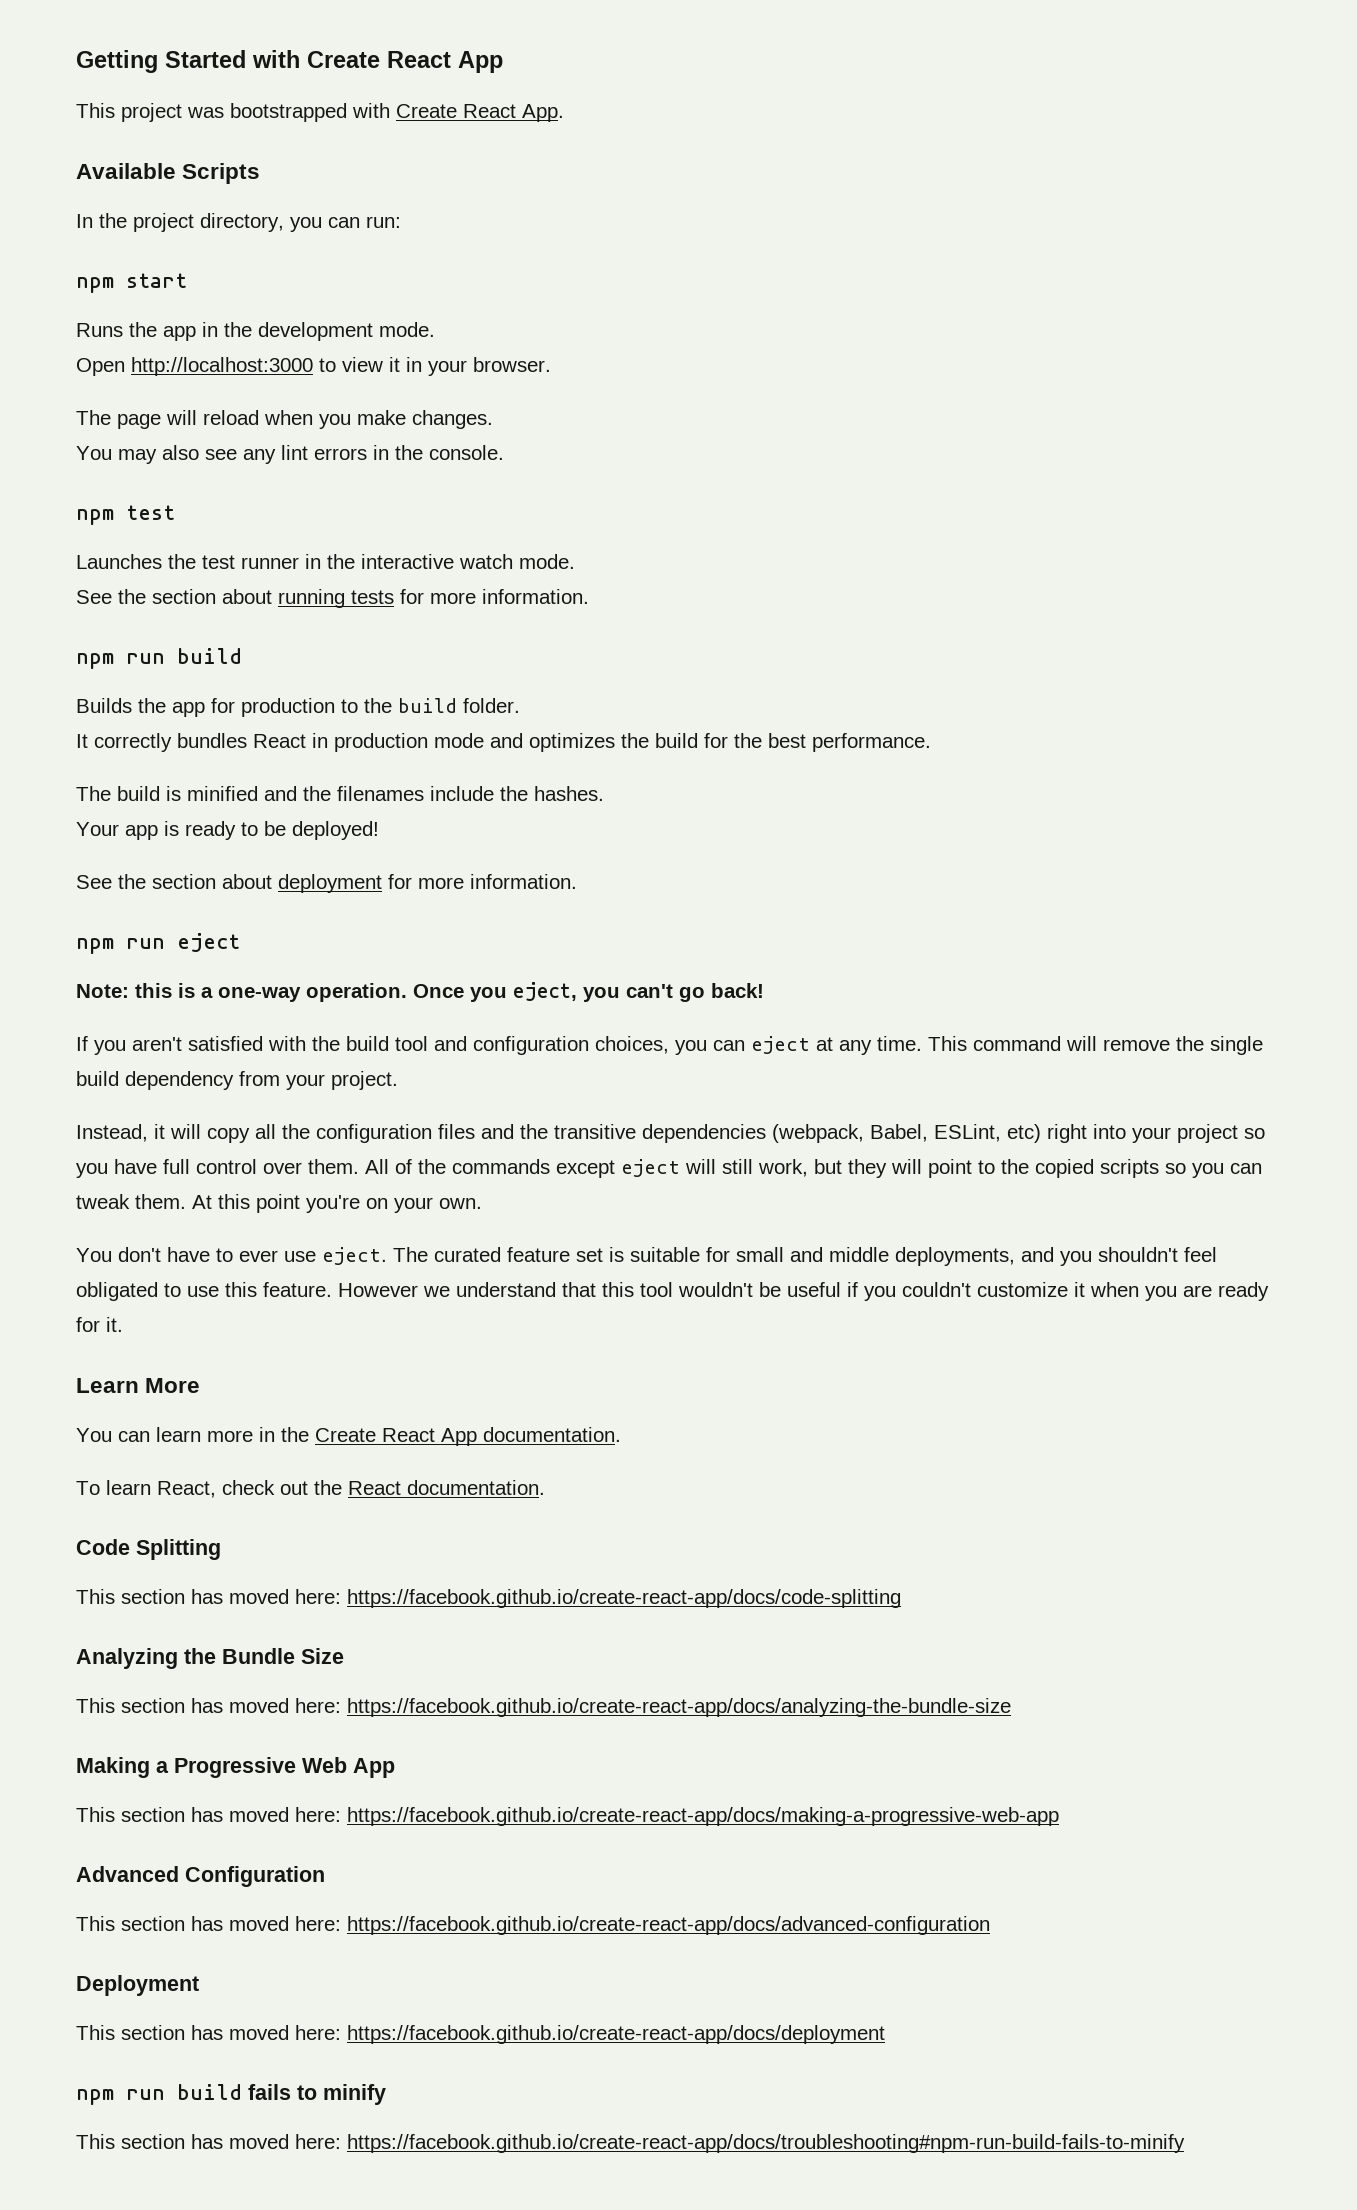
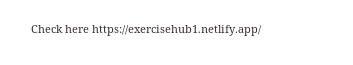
- Getting Started with Create React App
- This project was bootstrapped with Create React App.
- Available Scripts
- In the project directory, you can run:
- npm start
- Runs the app in the development mode.
- Open http://localhost:3000 to view it in your browser.
- The page will reload when you make changes.
- You may also see any lint errors in the console.
- npm test
- Launches the test runner in the interactive watch mode.
- See the section about running tests for more information.
- npm run build
- Builds the app for production to the build folder.
- It correctly bundles React in production mode and optimizes the build for the best performance.
- The build is minified and the filenames include the hashes.
- Your app is ready to be deployed!
- See the section about deployment for more information.
- npm run eject
- Note: this is a one-way operation. Once you eject, you can't go back!
- If you aren't satisfied with the build tool and configuration choices, you can eject at any time. This command will remove the single build dependency from your project.
- Instead, it will copy all the configuration files and the transitive dependencies (webpack, Babel, ESLint, etc) right into your project so you have full control over them. All of the commands except eject will still work, but they will point to the copied scripts so you can tweak them. At this point you're on your own.
- You don't have to ever use eject. The curated feature set is suitable for small and middle deployments, and you shouldn't feel obligated to use this feature. However we understand that this tool wouldn't be useful if you couldn't customize it when you are ready for it.
- Learn More
- You can learn more in the Create React App documentation.
- To learn React, check out the React documentation.
- Code Splitting
- This section has moved here: https://facebook.github.io/create-react-app/docs/code-splitting
- Analyzing the Bundle Size
- This section has moved here: https://facebook.github.io/create-react-app/docs/analyzing-the-bundle-size
- Making a Progressive Web App
- This section has moved here: https://facebook.github.io/create-react-app/docs/making-a-progressive-web-app
- Advanced Configuration
- This section has moved here: https://facebook.github.io/create-react-app/docs/advanced-configuration
- Deployment
- This section has moved here: https://facebook.github.io/create-react-app/docs/deployment
- npm run build fails to minify
- This section has moved here: https://facebook.github.io/create-react-app/docs/troubleshooting#npm-run-build-fails-to-minify
+ Check here https://exercisehub1.netlify.app/

